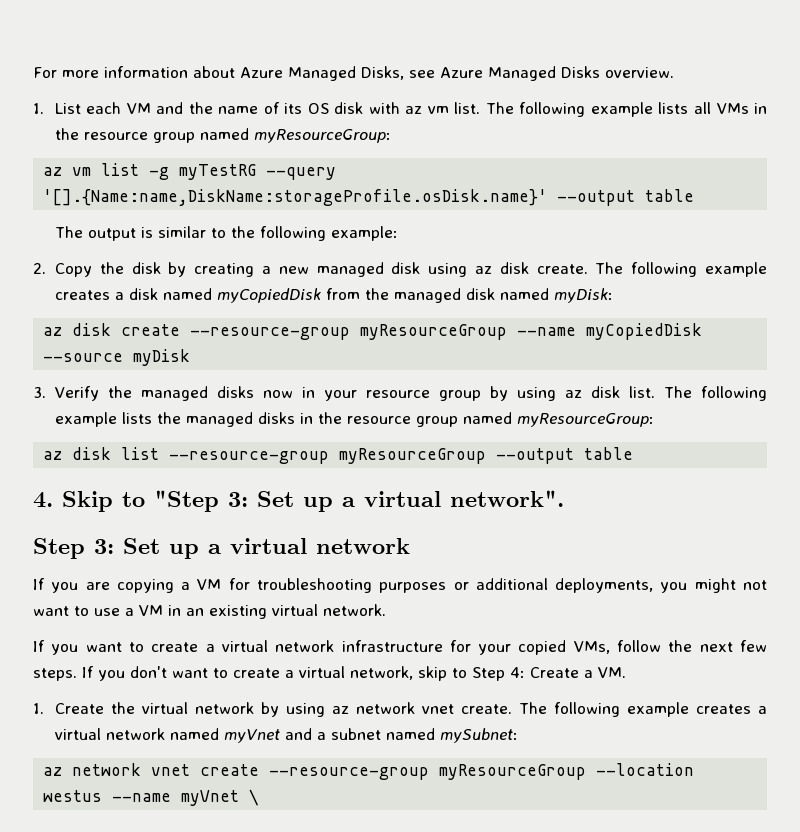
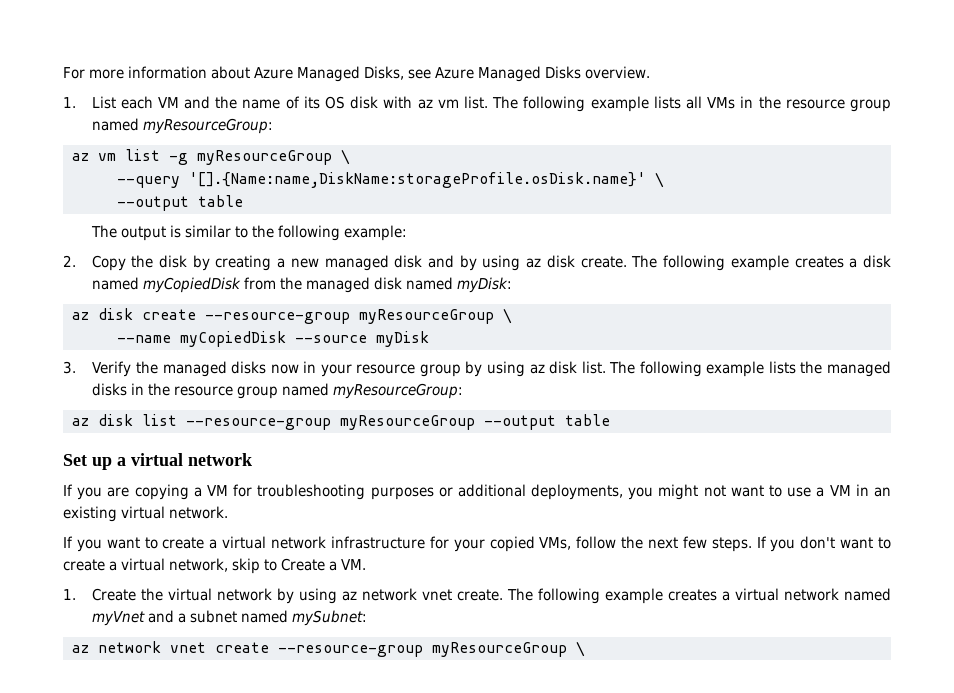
- az vm list -g myTestRG --query '[].{Name:name,DiskName:storageProfile.osDisk.name}' --output table
+ az vm list -g myResourceGroup \
+ --query '[].{Name:name,DiskName:storageProfile.osDisk.name}' \
+ --output table
- 2. Copy the disk by creating a new managed disk using az disk create.
+ 2. Copy the disk by creating a new managed disk and by using az disk create.
- az disk create --resource-group myResourceGroup --name myCopiedDisk --source myDisk
+ az disk create --resource-group myResourceGroup \
+ --name myCopiedDisk --source myDisk
- 4. Skip to "Step 3: Set up a virtual network".
- Step 3: Set up a virtual network
+ Set up a virtual network
- If you don't want to create a virtual network, skip to Step 4: Create a VM.
+ If you don't want to create a virtual network, skip to Create a VM.
- az network vnet create --resource-group myResourceGroup --location westus --name myVnet \
+ az network vnet create --resource-group myResourceGroup \

